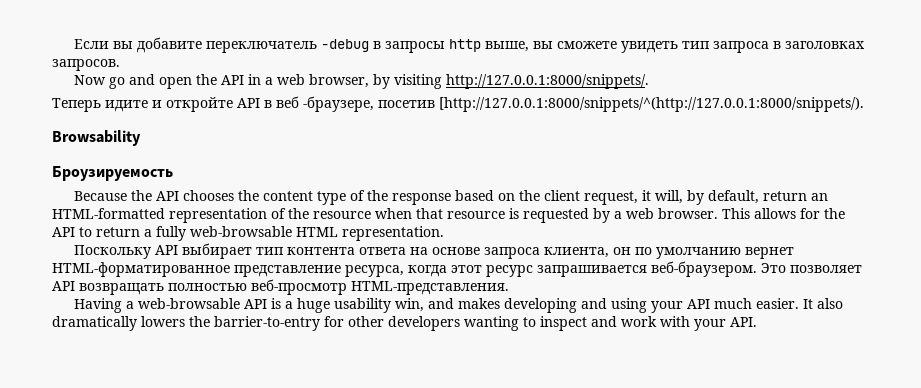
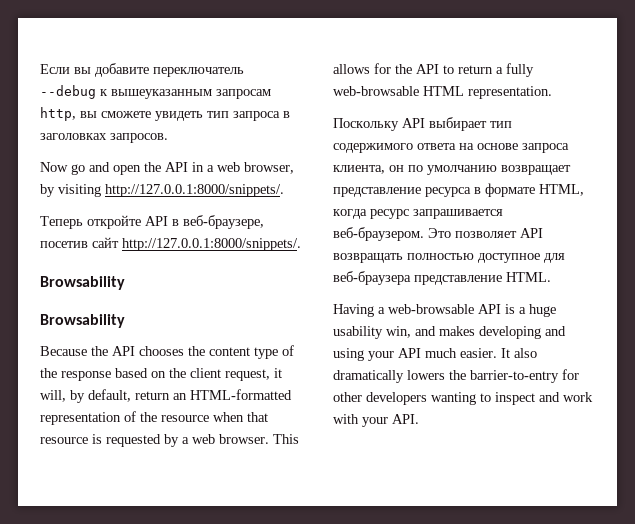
- Если вы добавите переключатель -debug в запросы http выше, вы сможете увидеть тип запроса в заголовках запросов.
+ Если вы добавите переключатель --debug к вышеуказанным запросам http, вы сможете увидеть тип запроса в заголовках запросов.
- Теперь идите и откройте API в веб -браузере, посетив [http://127.0.0.1:8000/snippets/^(http://127.0.0.1:8000/snippets/).
+ Теперь откройте API в веб-браузере, посетив сайт http://127.0.0.1:8000/snippets/.
  Browsability
- Броузируемость
+ Browsability
- Поскольку API выбирает тип контента ответа на основе запроса клиента, он по умолчанию вернет HTML-форматированное представление ресурса, когда этот ресурс запрашивается веб-браузером.
+ Поскольку API выбирает тип содержимого ответа на основе запроса клиента, он по умолчанию возвращает представление ресурса в формате HTML, когда ресурс запрашивается веб-браузером.
- Это позволяет API возвращать полностью веб-просмотр HTML-представления.
+ Это позволяет API возвращать полностью доступное для веб-браузера представление HTML.

